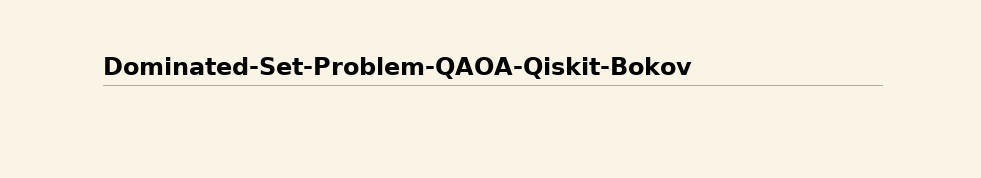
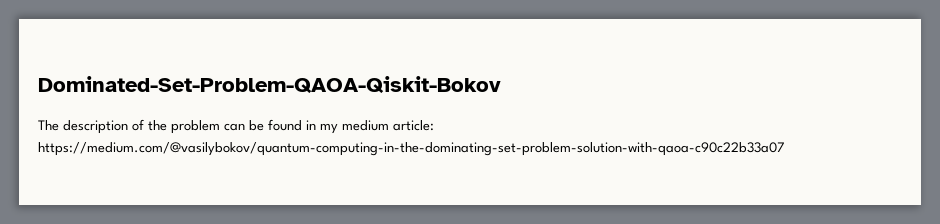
+ The description of the problem can be found in my medium article: https://medium.com/@vasilybokov/quantum-computing-in-the-dominating-set-problem-solution-with-qaoa-c90c22b33a07

